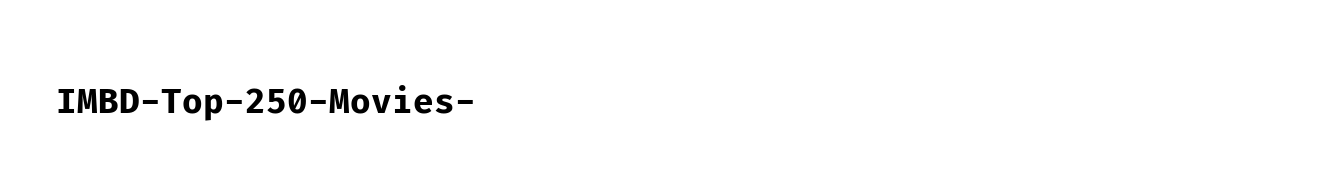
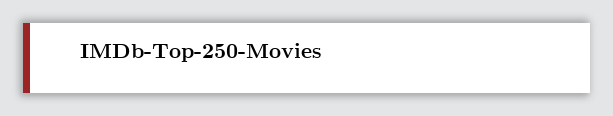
- IMBD-Top-250-Movies-
+ IMDb-Top-250-Movies

